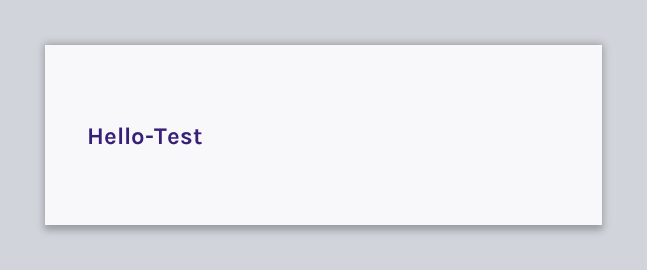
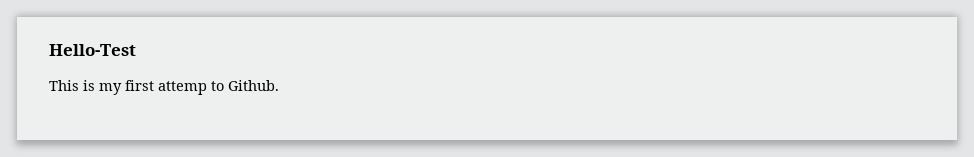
+ This is my first attemp to Github.

